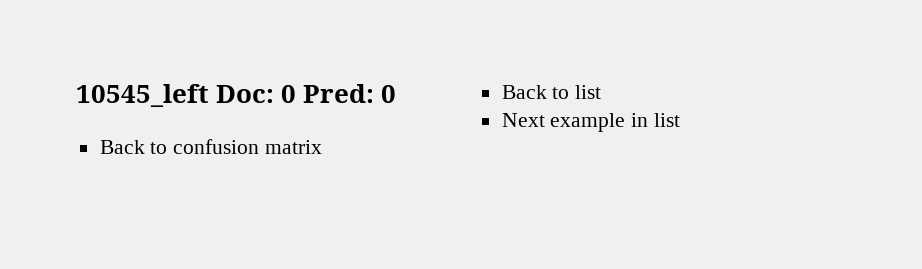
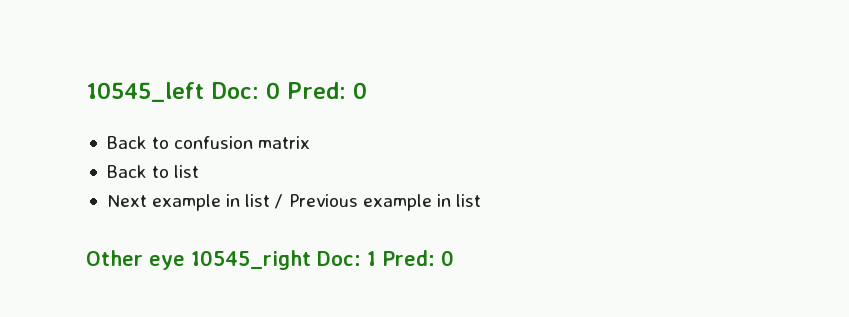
- Next example in list
+ Next example in list / Previous example in list
+ Other eye 10545_right Doc: 1 Pred: 0

